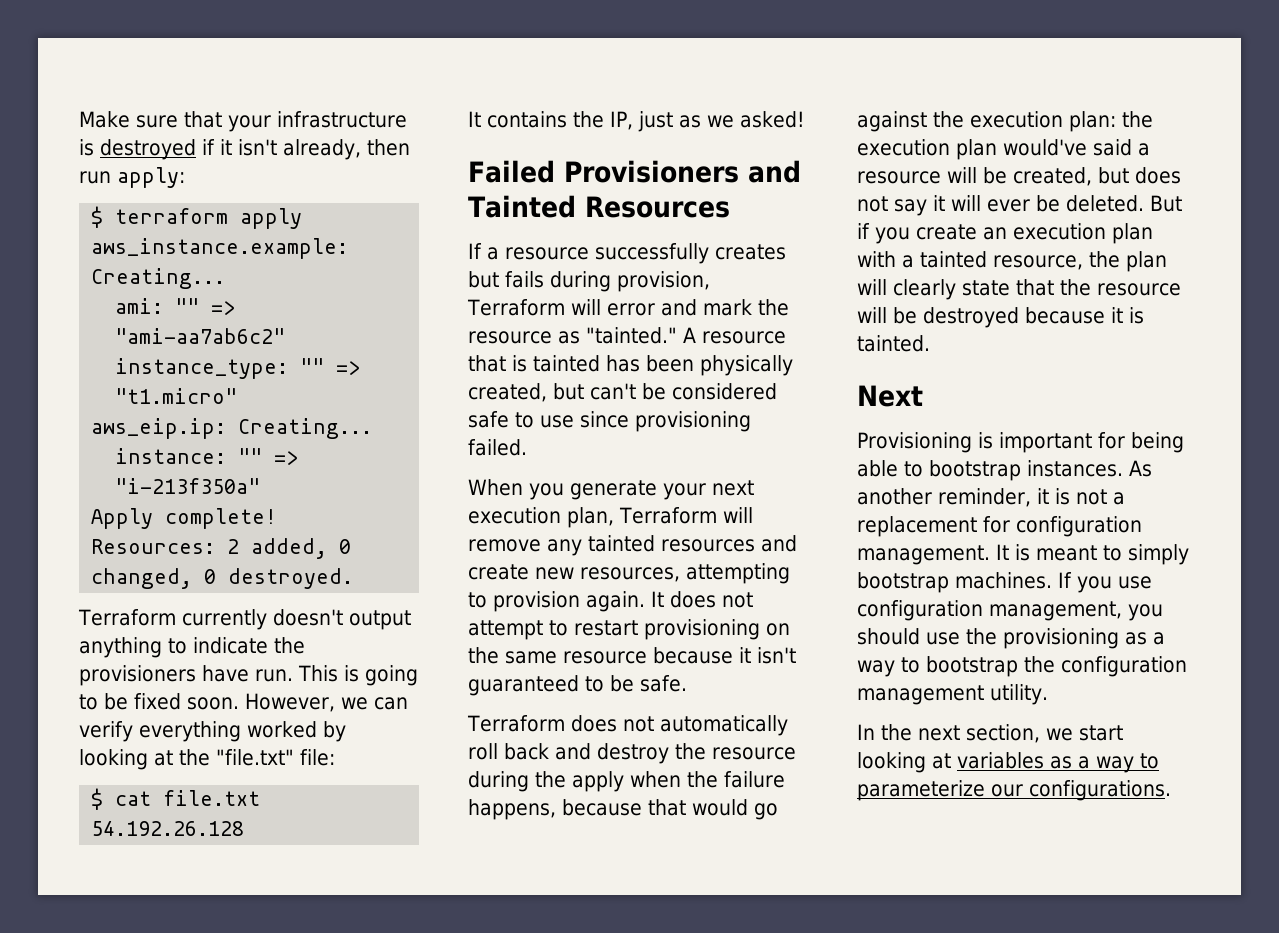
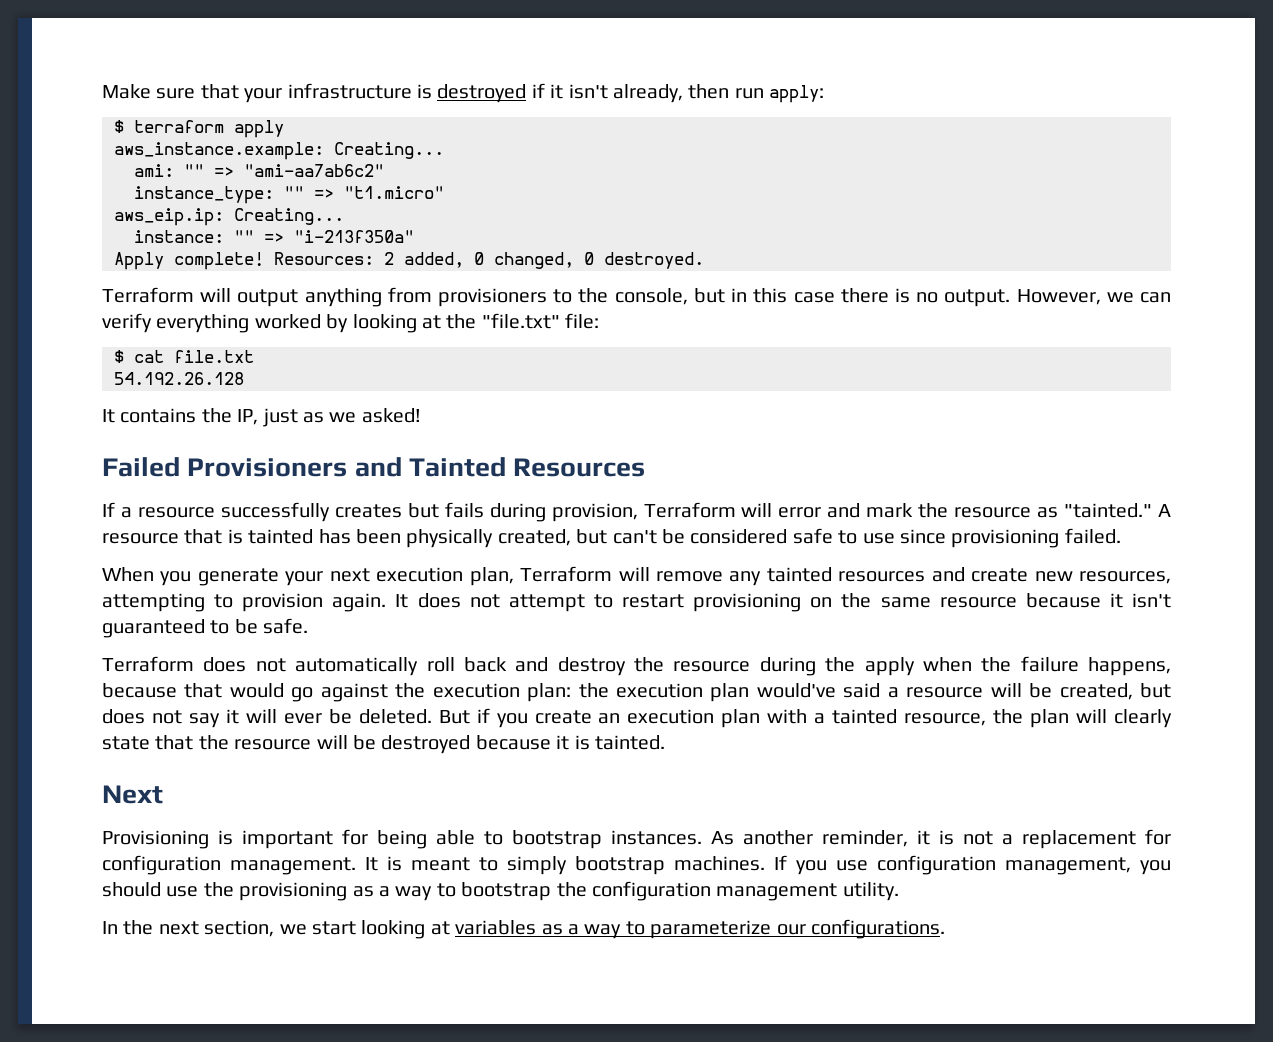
- Terraform currently doesn't output anything to indicate the provisioners have run. This is going to be fixed soon.
+ Terraform will output anything from provisioners to the console, but in this case there is no output.

